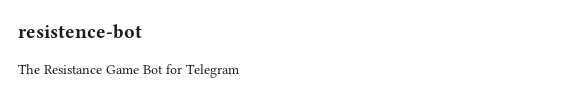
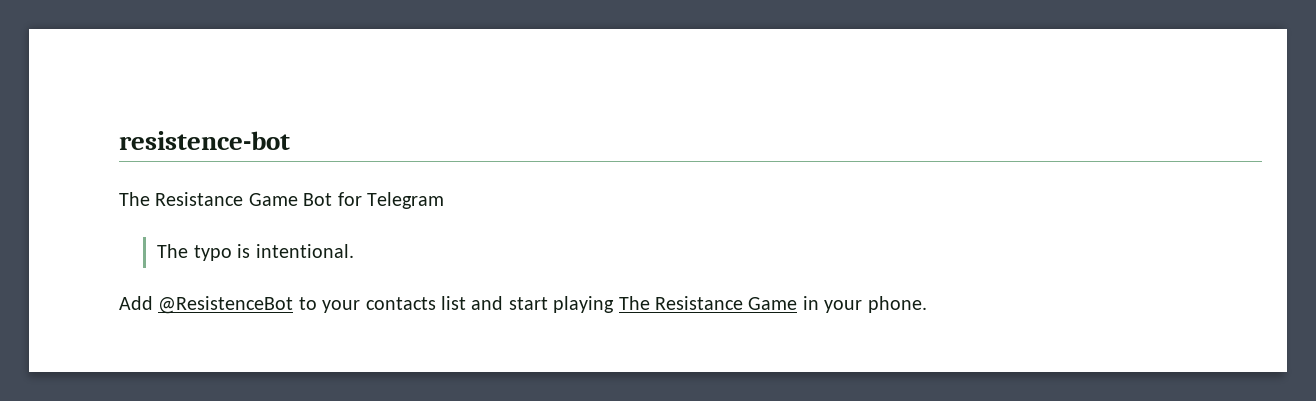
+ The typo is intentional.
+ Add @ResistenceBot to your contacts list and start playing The Resistance Game in your phone.

